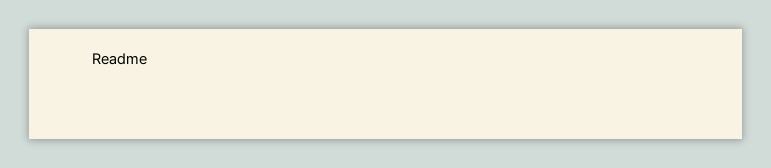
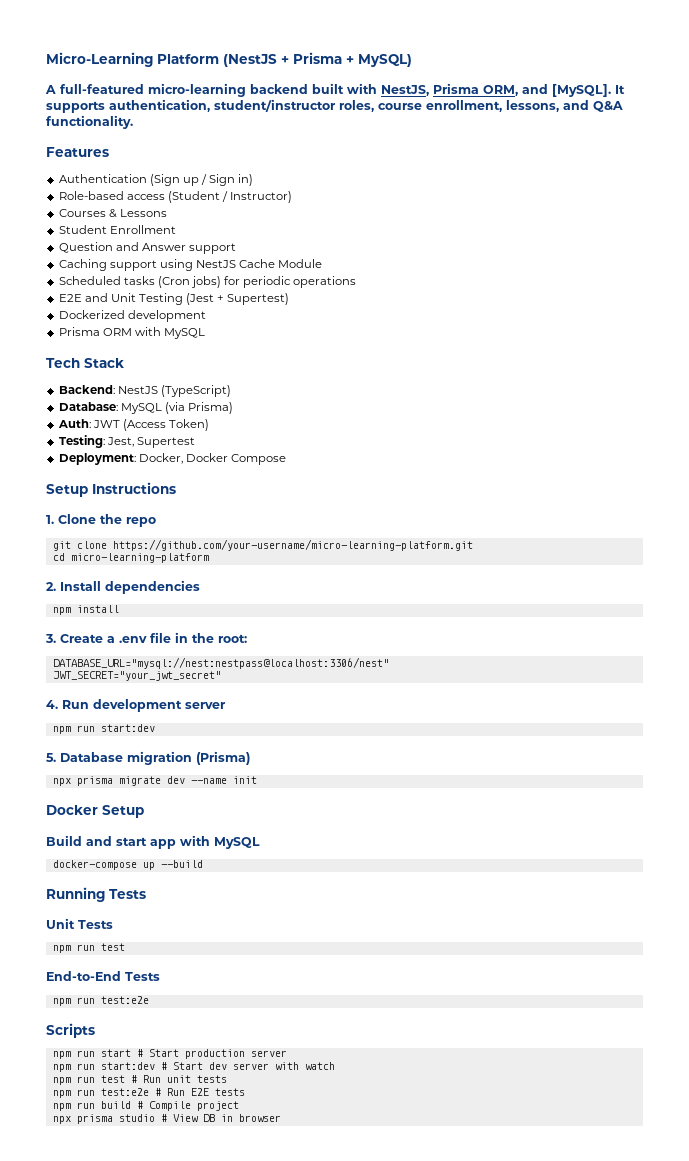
- Readme
+ Micro-Learning Platform (NestJS + Prisma + MySQL)
+ A full-featured micro-learning backend built with NestJS, Prisma ORM, and [MySQL]. It supports authentication, student/instructor roles, course enrollment, lessons, and Q&A functionality.
+ Features
+ Authentication (Sign up / Sign in)
+ Role-based access (Student / Instructor)
+ Courses & Lessons
+ Student Enrollment
+ Question and Answer support
+ Caching support using NestJS Cache Module
+ Scheduled tasks (Cron jobs) for periodic operations
+ E2E and Unit Testing (Jest + Supertest)
+ Dockerized development
+ Prisma ORM with MySQL
+ Tech Stack
+ Backend: NestJS (TypeScript)
+ Database: MySQL (via Prisma)
+ Auth: JWT (Access Token)
+ Testing: Jest, Supertest
+ Deployment: Docker, Docker Compose
+ Setup Instructions
+ 1. Clone the repo
+ git clone https://github.com/your-username/micro-learning-platform.git
+ cd micro-learning-platform
+ 2. Install dependencies
+ npm install
+ 3. Create a .env file in the root:
+ DATABASE_URL="mysql://nest:nestpass@localhost:3306/nest"
+ JWT_SECRET="your_jwt_secret"
+ 4. Run development server
+ npm run start:dev
+ 5. Database migration (Prisma)
+ npx prisma migrate dev --name init
+ Docker Setup
+ Build and start app with MySQL
+ docker-compose up --build
+ Running Tests
+ Unit Tests
+ npm run test
+ End-to-End Tests
+ npm run test:e2e
+ Scripts
+ npm run start # Start production server
+ npm run start:dev # Start dev server with watch
+ npm run test # Run unit tests
+ npm run test:e2e # Run E2E tests
+ npm run build # Compile project
+ npx prisma studio # View DB in browser

